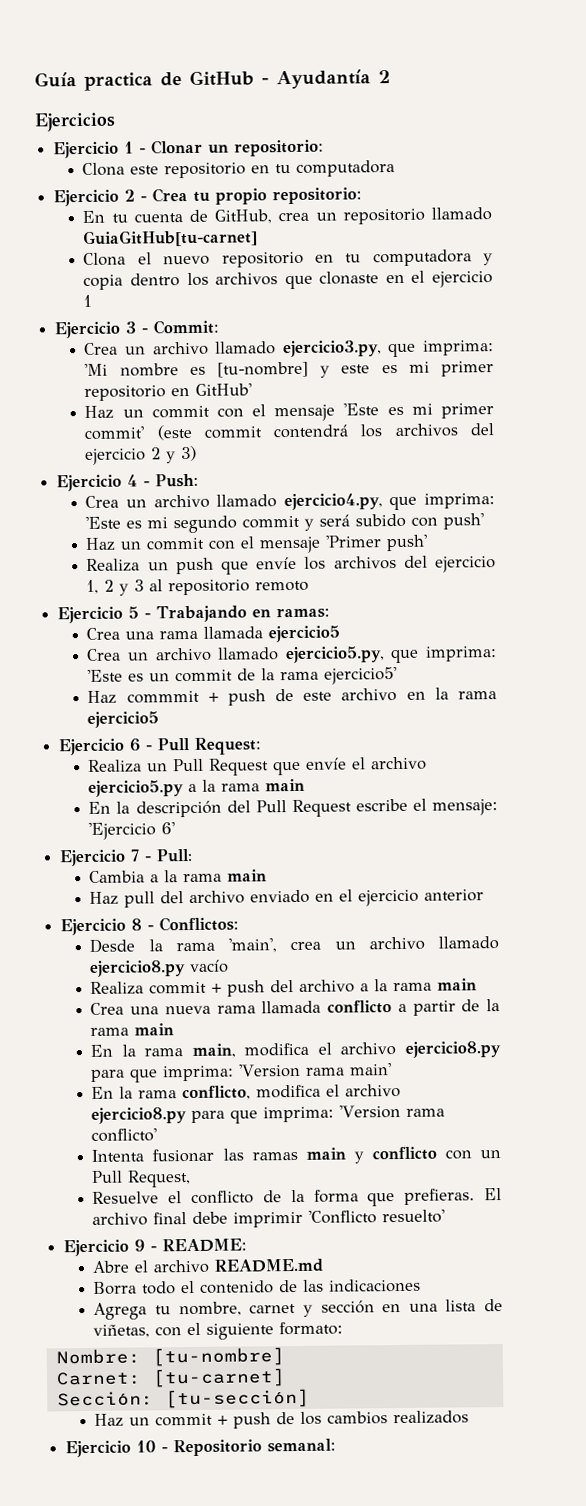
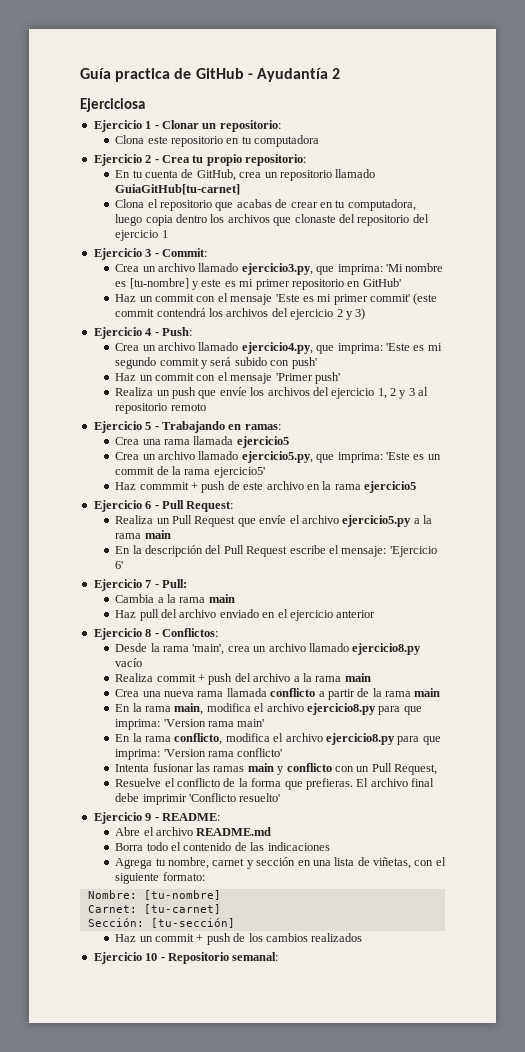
- Ejercicios
+ Ejerciciosa
- Clona el nuevo repositorio en tu computadora y copia dentro los archivos que clonaste en el ejercicio 1
+ Clona el repositorio que acabas de crear en tu computadora, luego copia dentro los archivos que clonaste del repositorio del ejercicio 1

